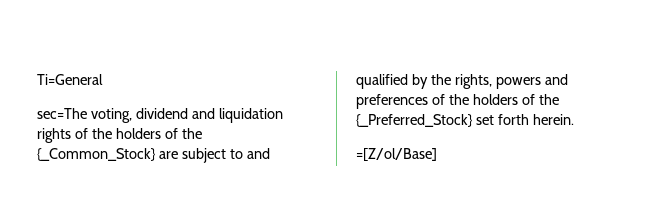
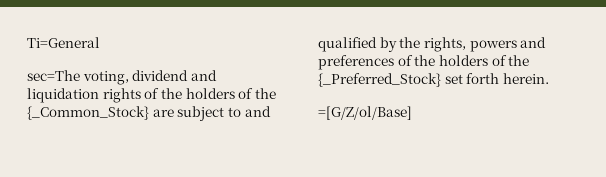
- =[Z/ol/Base]
+ =[G/Z/ol/Base]

